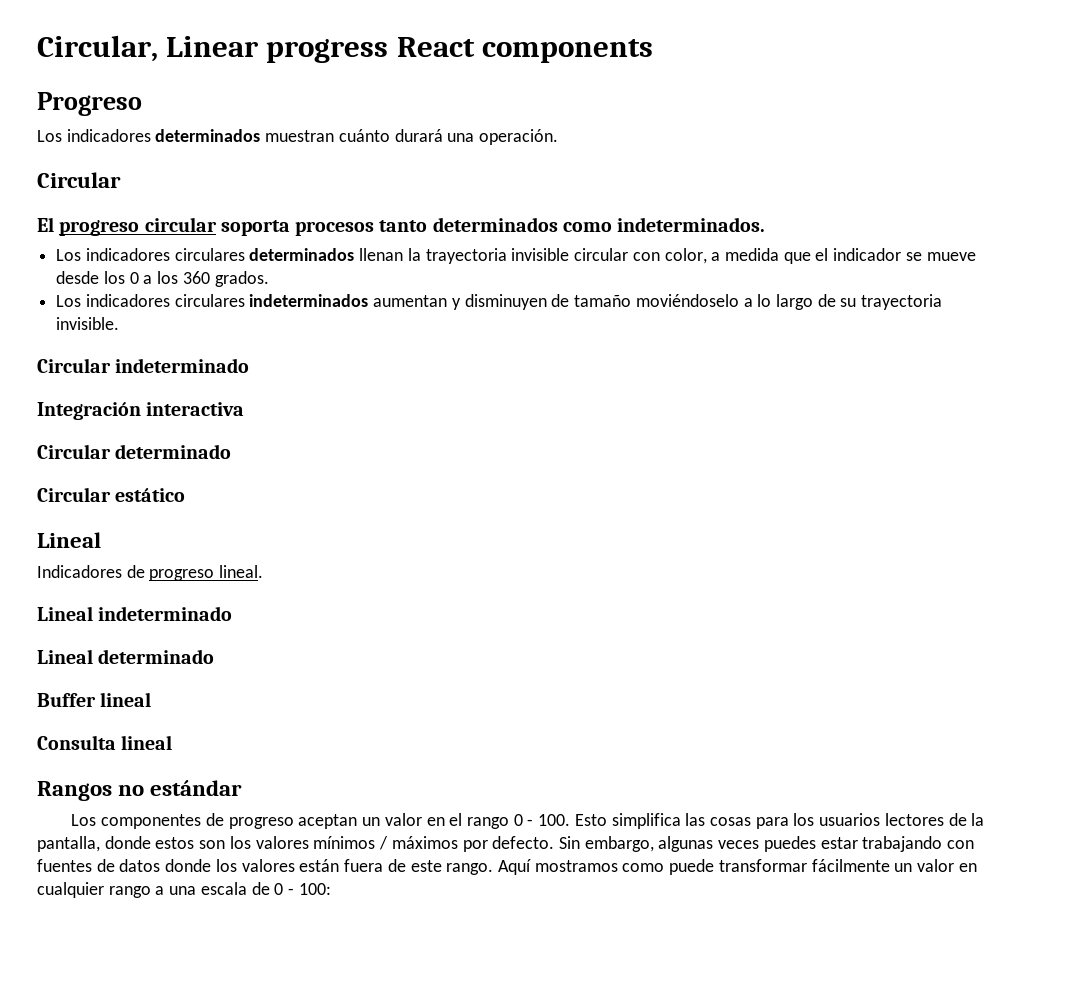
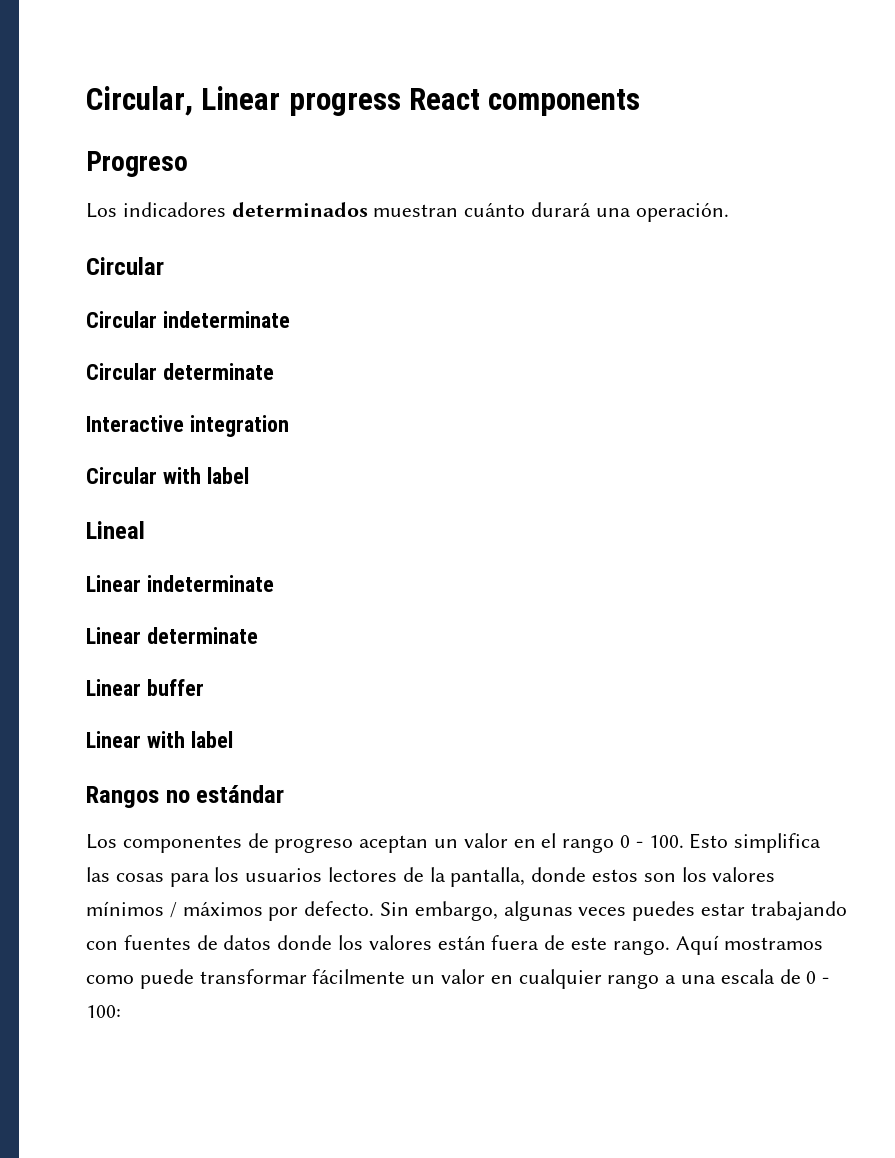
- El progreso circular soporta procesos tanto determinados como indeterminados.
- Los indicadores circulares determinados llenan la trayectoria invisible circular con color, a medida que el indicador se mueve desde los 0 a los 360 grados.
- Los indicadores circulares indeterminados aumentan y disminuyen de tamaño moviéndoselo a lo largo de su trayectoria invisible.
- Circular indeterminado
- Integración interactiva
- Circular determinado
- Circular estático
+ Circular indeterminate
+ Circular determinate
+ Interactive integration
+ Circular with label
  Lineal
- Indicadores de progreso lineal.
- Lineal indeterminado
- Lineal determinado
- Buffer lineal
- Consulta lineal
+ Linear indeterminate
+ Linear determinate
+ Linear buffer
+ Linear with label

